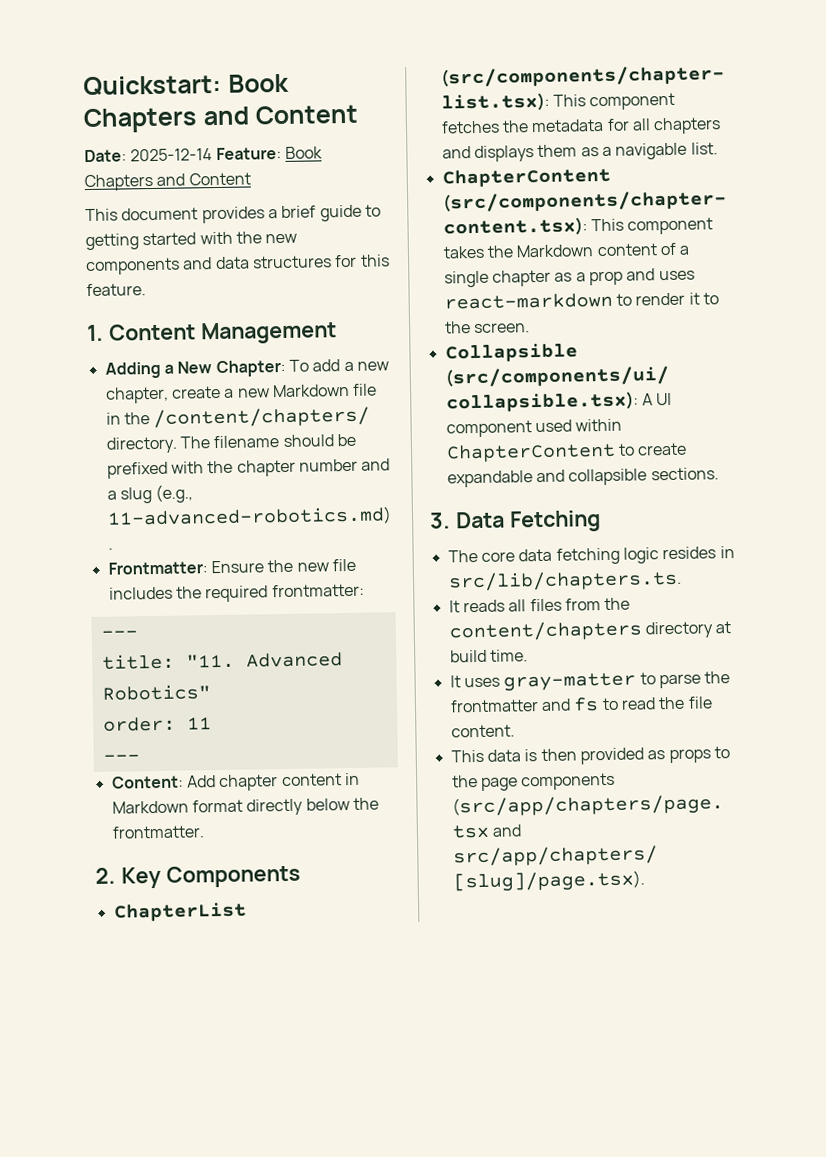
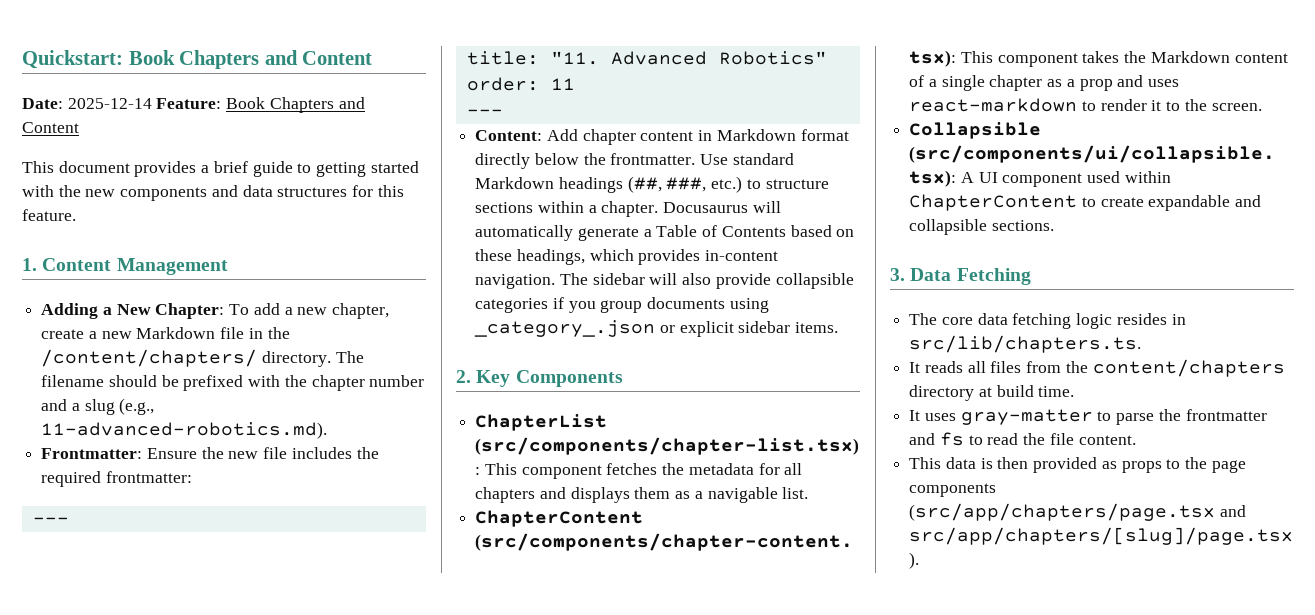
+ Use standard Markdown headings (##, ###, etc.) to structure sections within a chapter. Docusaurus will automatically generate a Table of Contents based on these headings, which provides in-content navigation. The sidebar will also provide collapsible categories if you group documents using _category_.json or explicit sidebar items.

